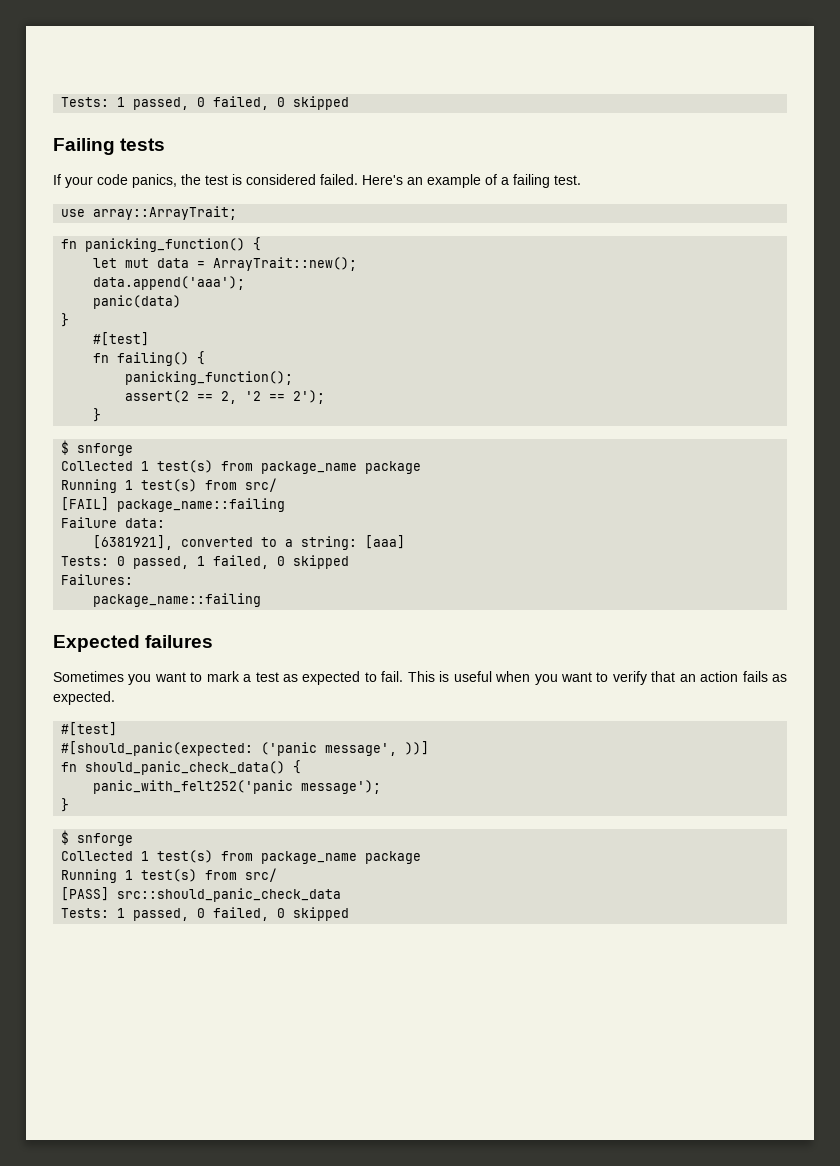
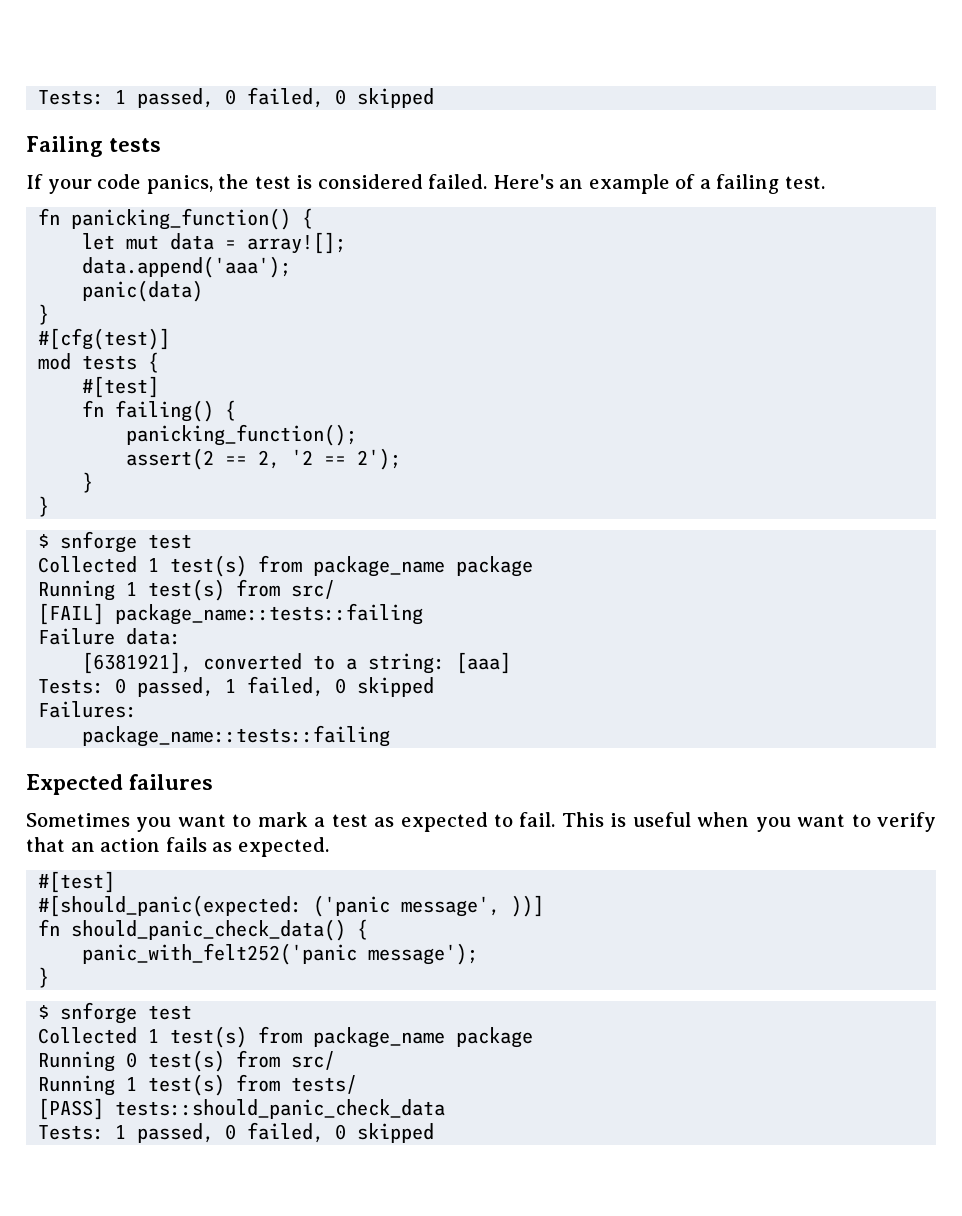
- use array::ArrayTrait;
- let mut data = ArrayTrait::new();
+ let mut data = array![];
+ #[cfg(test)]
+ mod tests {
  assert(2 == 2, '2 == 2');
  }
- $ snforge
+ }
+ $ snforge test
- [FAIL] package_name::failing
+ [FAIL] package_name::tests::failing
  Failures:
- package_name::failing
+ package_name::tests::failing
  panic_with_felt252('panic message');
  }
- $ snforge
+ $ snforge test
  Collected 1 test(s) from package_name package
- Running 1 test(s) from src/
+ Running 0 test(s) from src/
+ Running 1 test(s) from tests/
- [PASS] src::should_panic_check_data
+ [PASS] tests::should_panic_check_data

